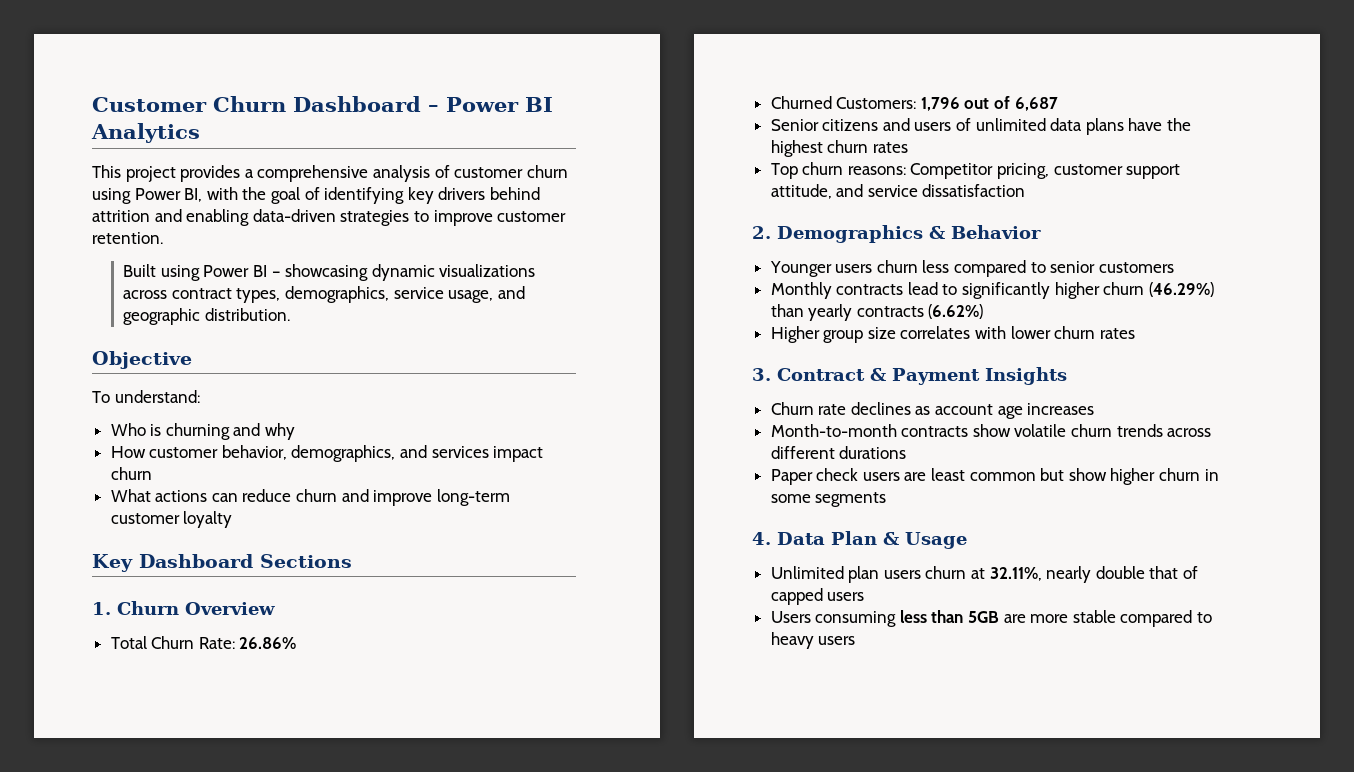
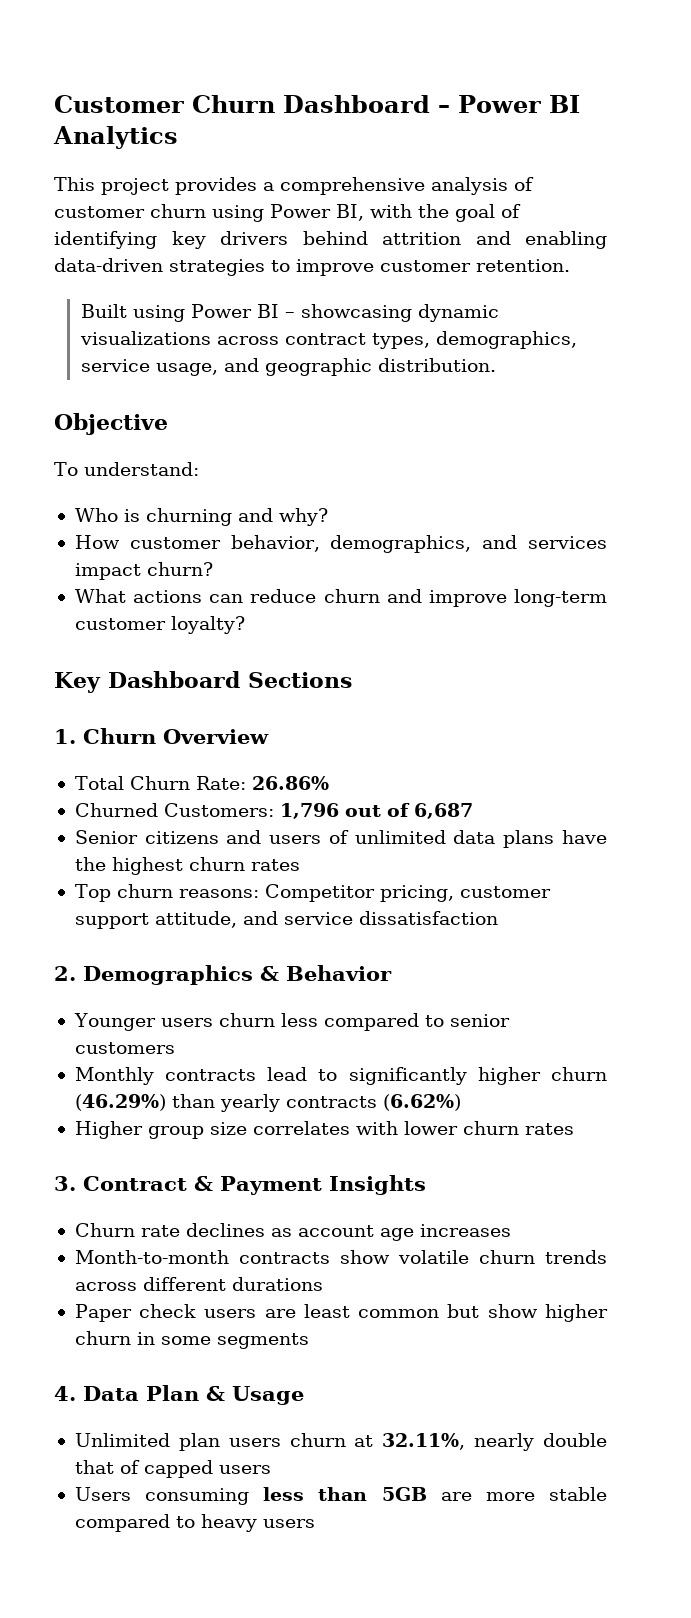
- Who is churning and why
+ Who is churning and why?
- How customer behavior, demographics, and services impact churn
+ How customer behavior, demographics, and services impact churn?
- What actions can reduce churn and improve long-term customer loyalty
+ What actions can reduce churn and improve long-term customer loyalty?

